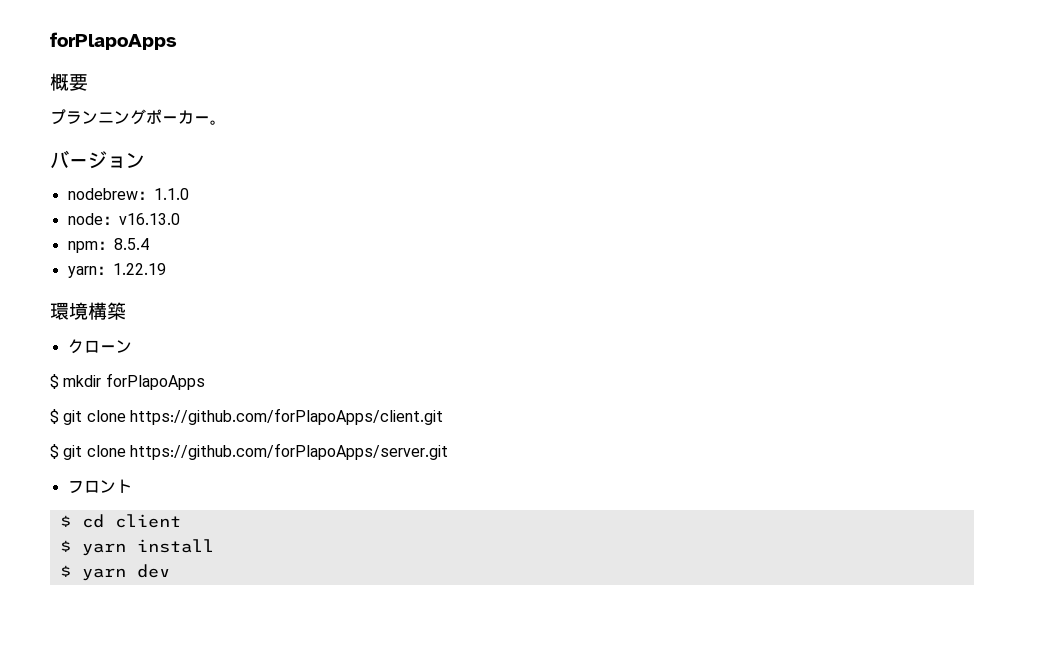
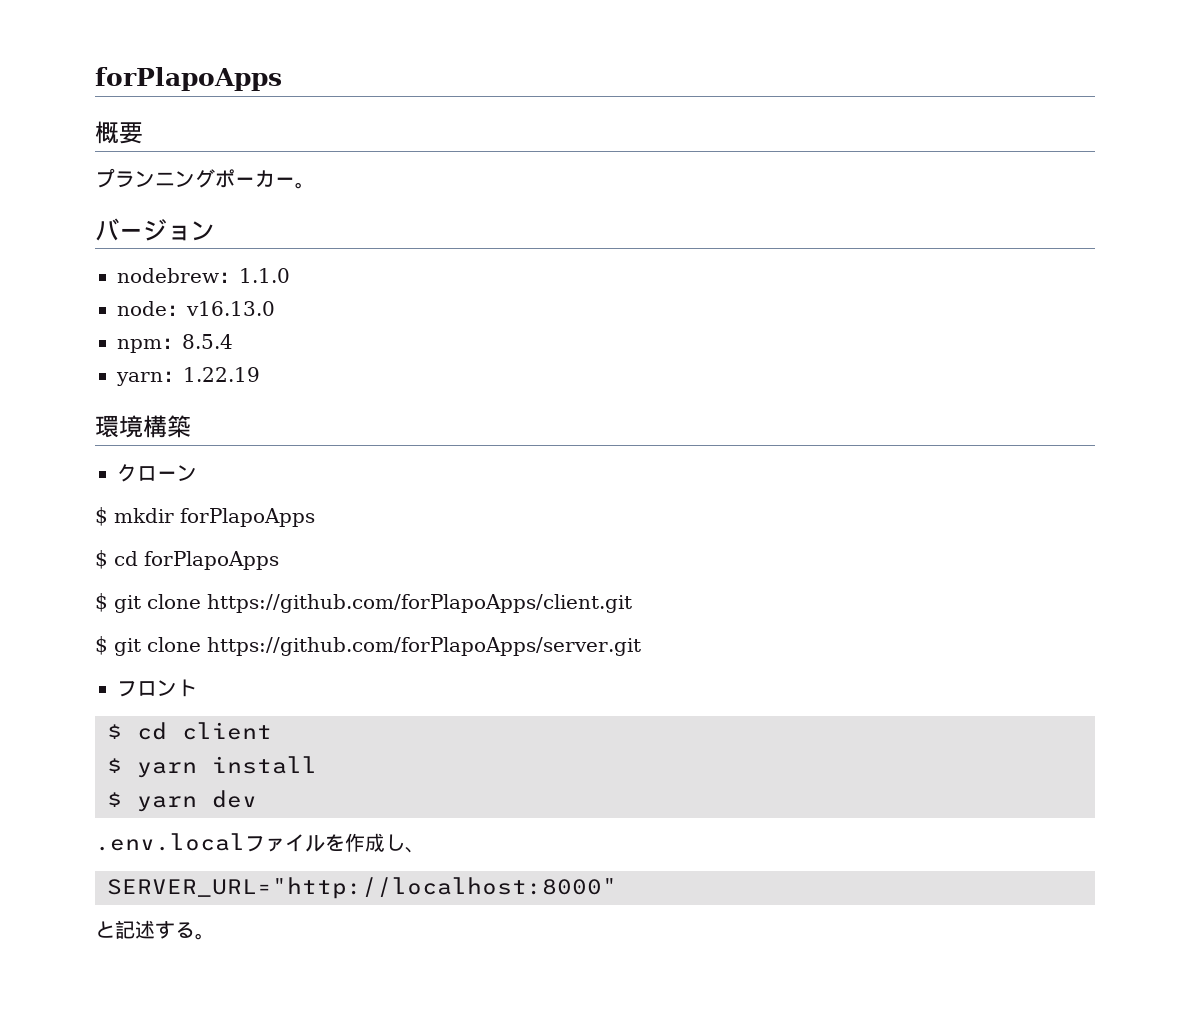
+ $ cd forPlapoApps
+ .env.localファイルを作成し、
+ SERVER_URL="http://localhost:8000"
+ と記述する。

